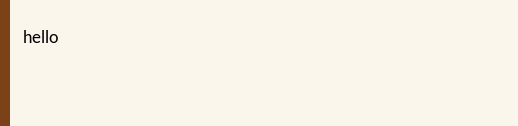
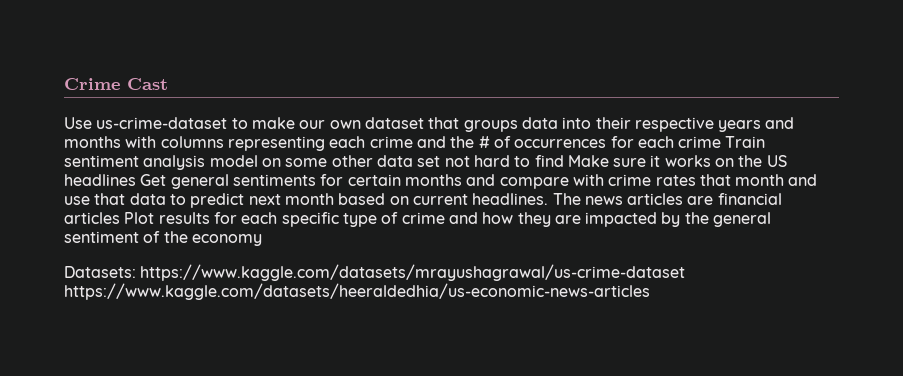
- hello
+ Crime Cast
+ Use us-crime-dataset to make our own dataset that groups data into their respective years and months with columns representing each crime and the # of occurrences for each crime Train sentiment analysis model on some other data set not hard to find Make sure it works on the US headlines Get general sentiments for certain months and compare with crime rates that month and use that data to predict next month based on current headlines. The news articles are financial articles Plot results for each specific type of crime and how they are impacted by the general sentiment of the economy
+ Datasets: https://www.kaggle.com/datasets/mrayushagrawal/us-crime-dataset https://www.kaggle.com/datasets/heeraldedhia/us-economic-news-articles

